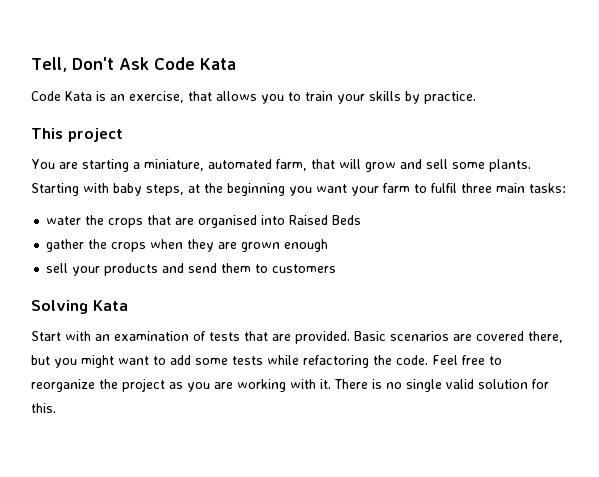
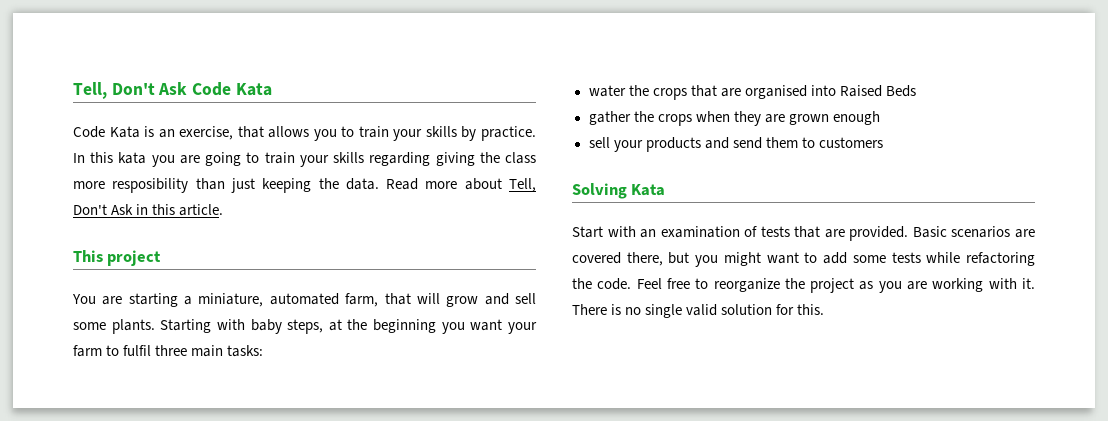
+ In this kata you are going to train your skills regarding giving the class more resposibility than just keeping the data. Read more about Tell, Don't Ask in this article.

